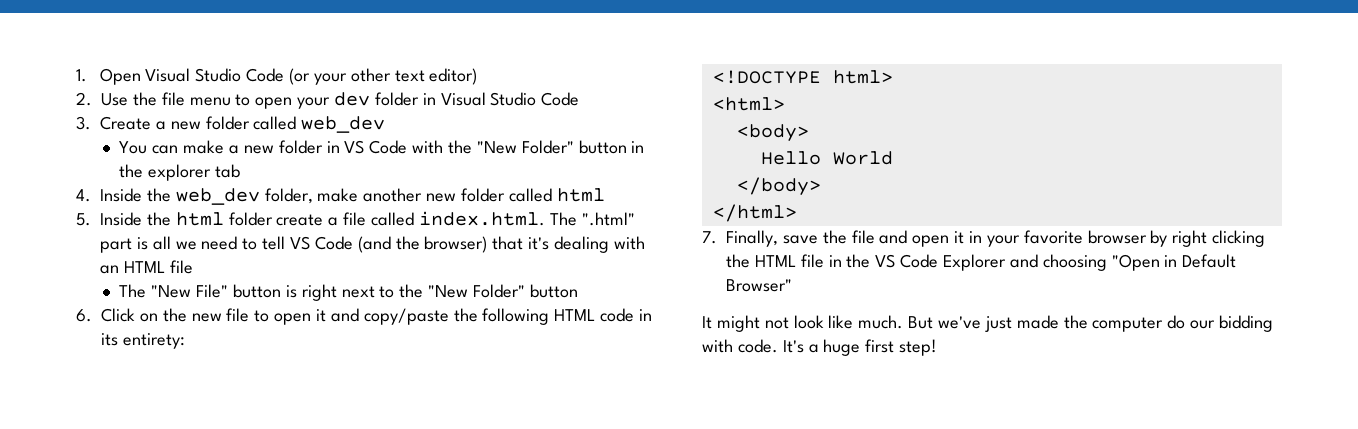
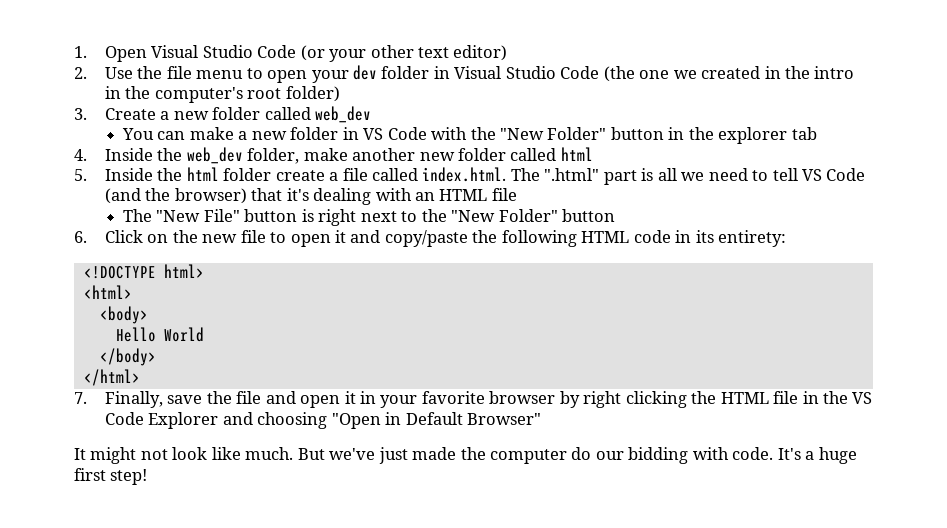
- 2. Use the file menu to open your dev folder in Visual Studio Code
+ 2. Use the file menu to open your dev folder in Visual Studio Code (the one we created in the intro in the computer's root folder)

